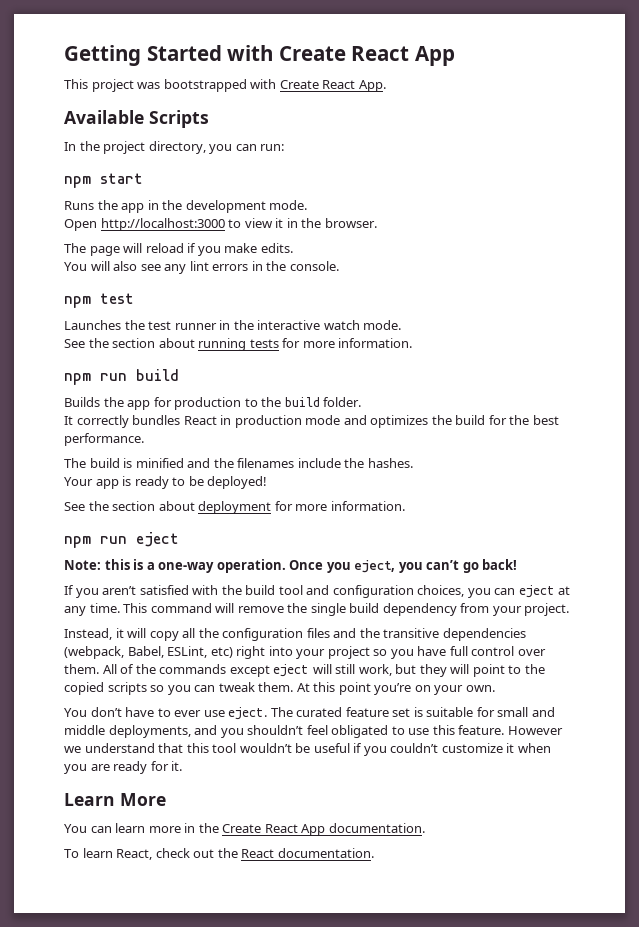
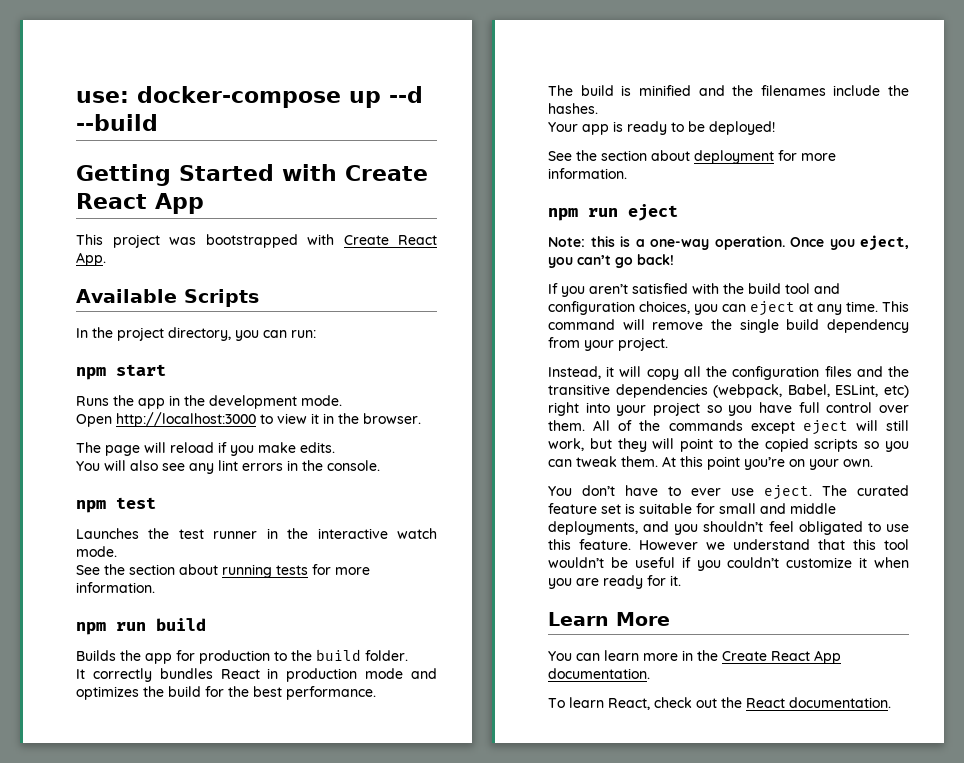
+ use: docker-compose up --d --build

